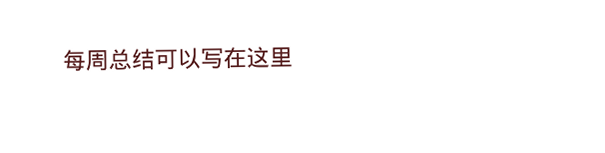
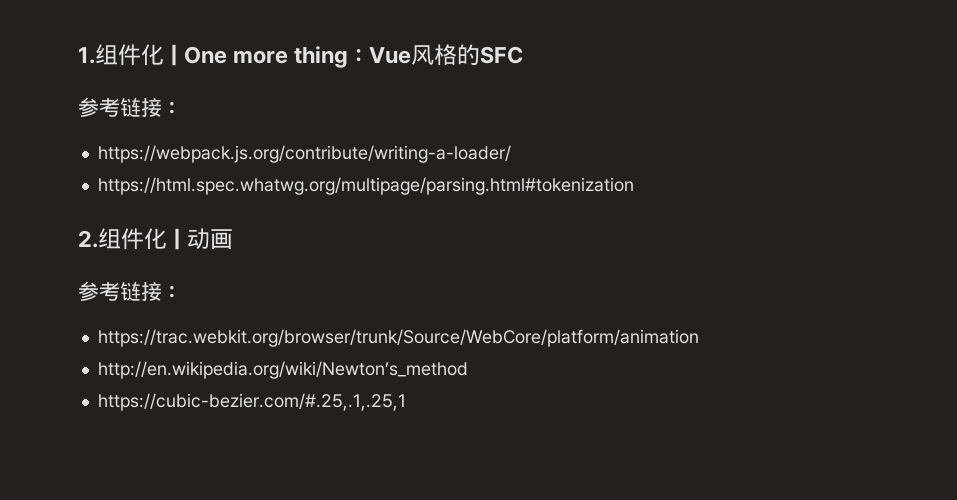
- 每周总结可以写在这里
+ 1.组件化 | One more thing：Vue风格的SFC
+ 参考链接：
+ https://webpack.js.org/contribute/writing-a-loader/
+ https://html.spec.whatwg.org/multipage/parsing.html#tokenization
+ 2.组件化 | 动画
+ 参考链接：
+ https://trac.webkit.org/browser/trunk/Source/WebCore/platform/animation
+ http://en.wikipedia.org/wiki/Newton’s_method
+ https://cubic-bezier.com/#.25,.1,.25,1

